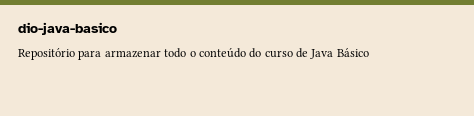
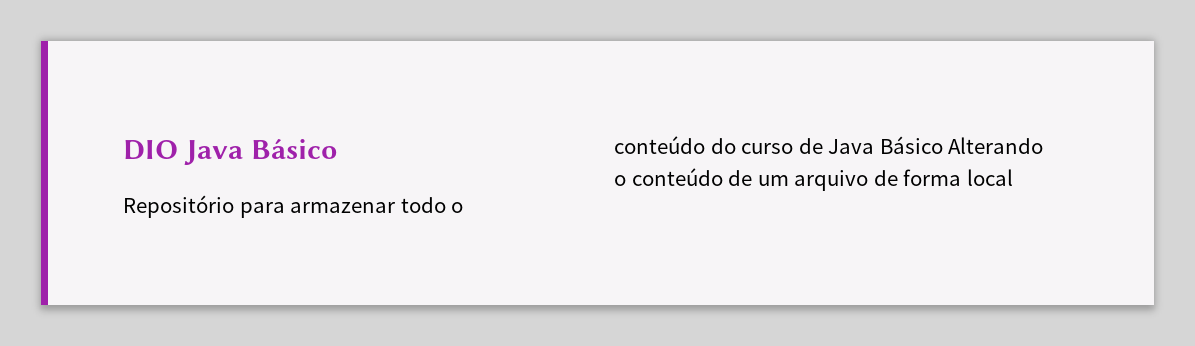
- dio-java-basico
+ DIO Java Básico
- Repositório para armazenar todo o conteúdo do curso de Java Básico
+ Repositório para armazenar todo o conteúdo do curso de Java Básico Alterando o conteúdo de um arquivo de forma local

